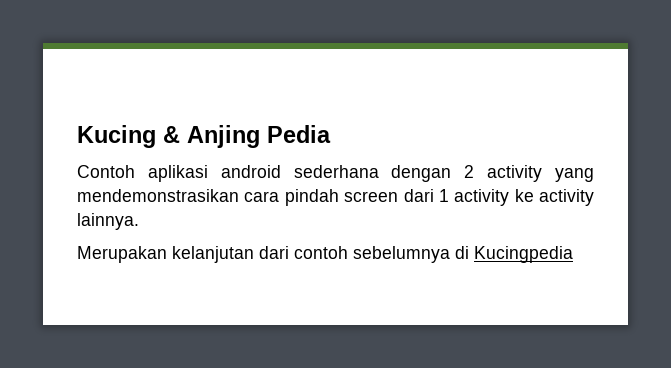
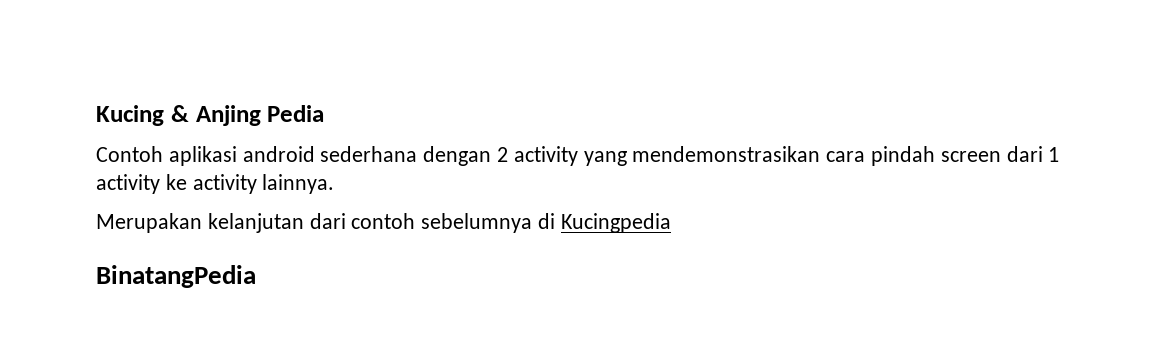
+ BinatangPedia

